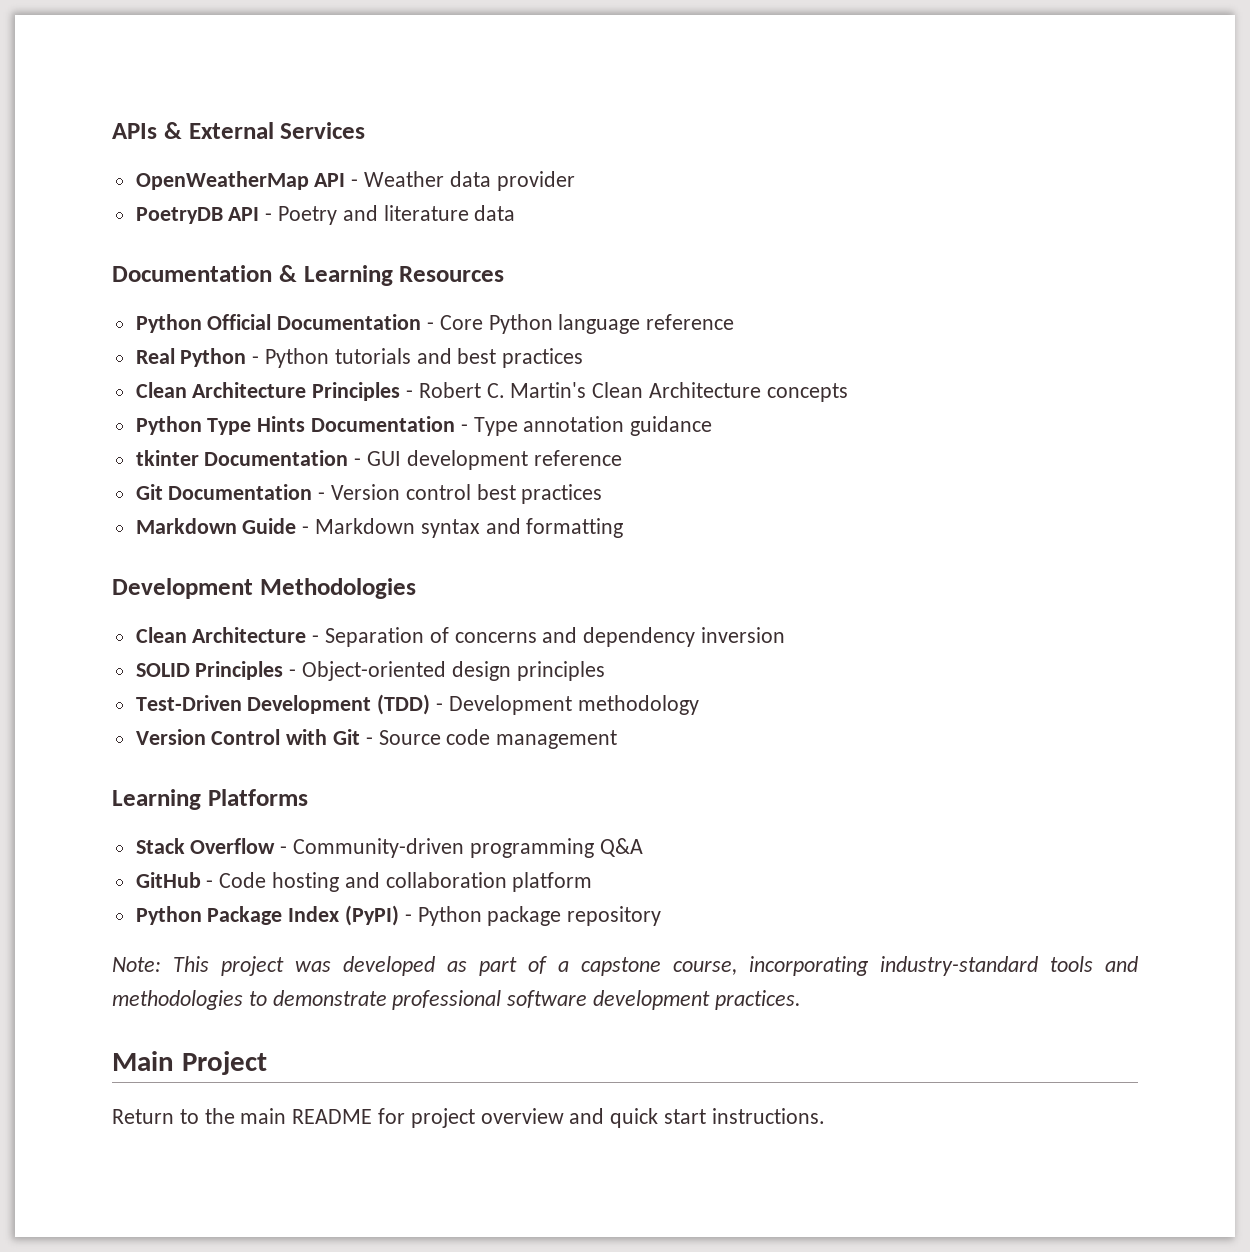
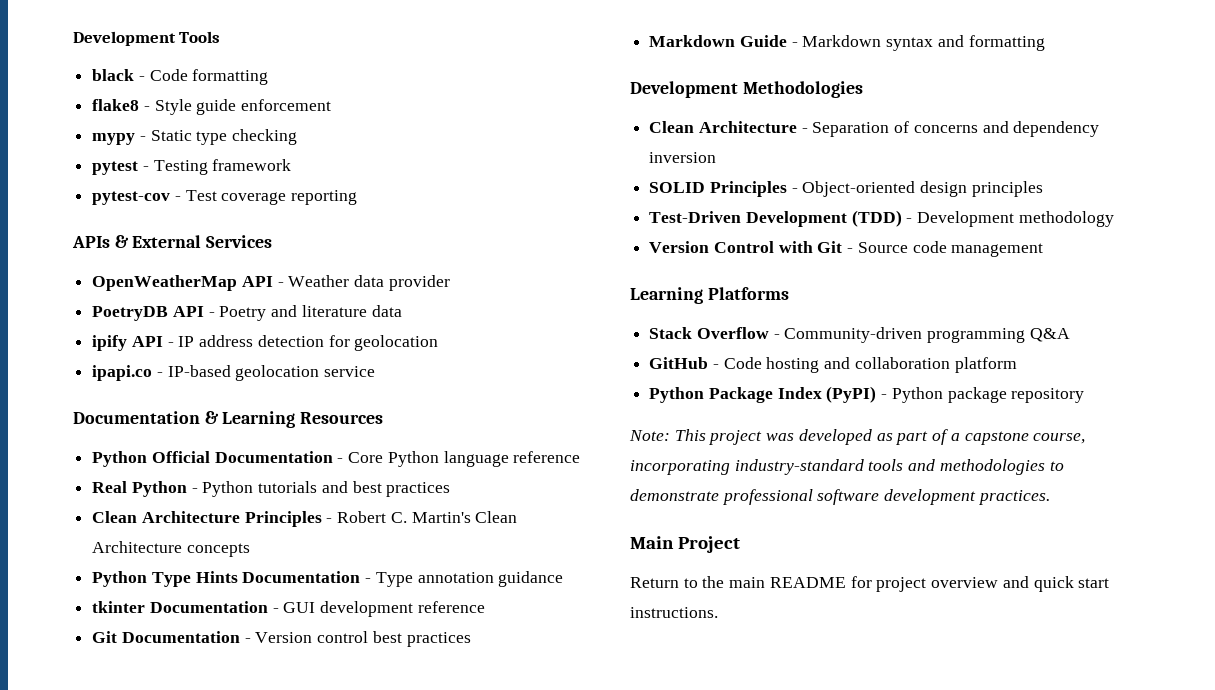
+ Development Tools
+ black - Code formatting
+ flake8 - Style guide enforcement
+ mypy - Static type checking
+ pytest - Testing framework
+ pytest-cov - Test coverage reporting
+ ipify API - IP address detection for geolocation
+ ipapi.co - IP-based geolocation service

